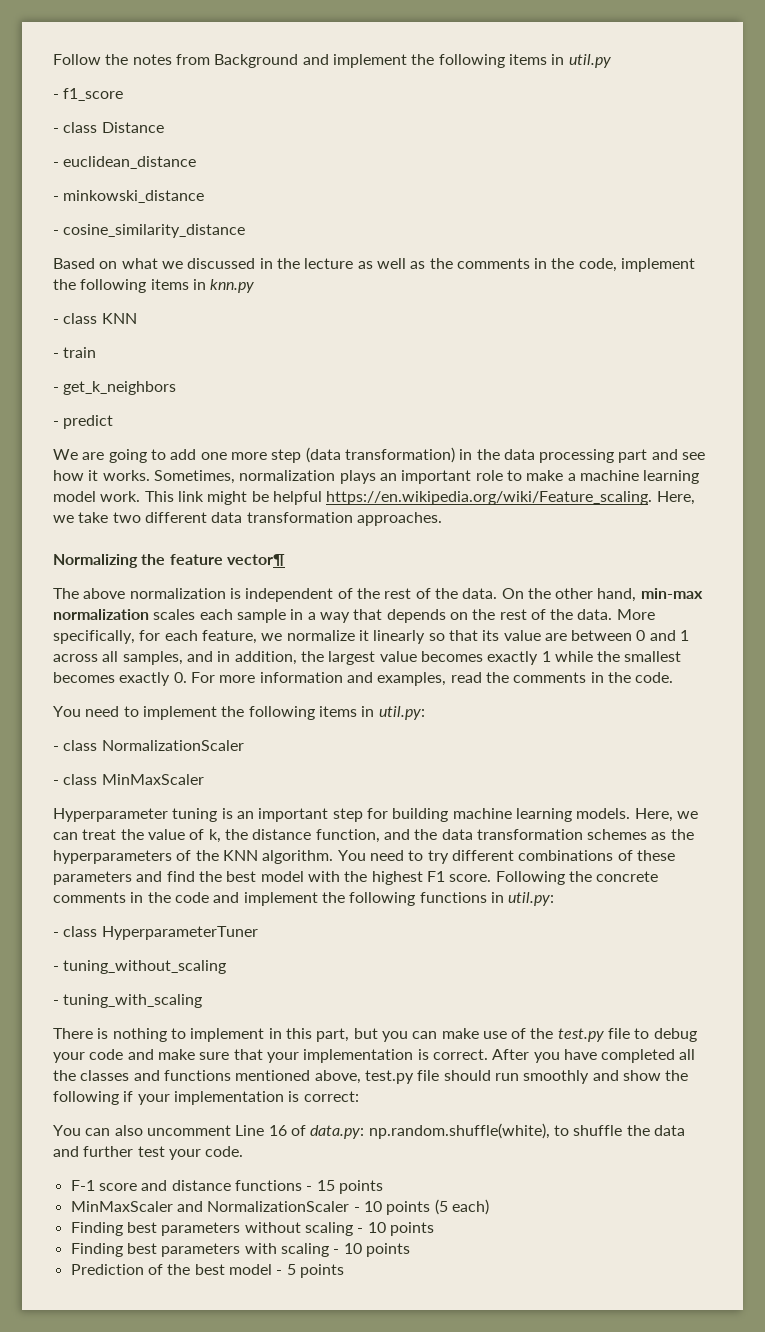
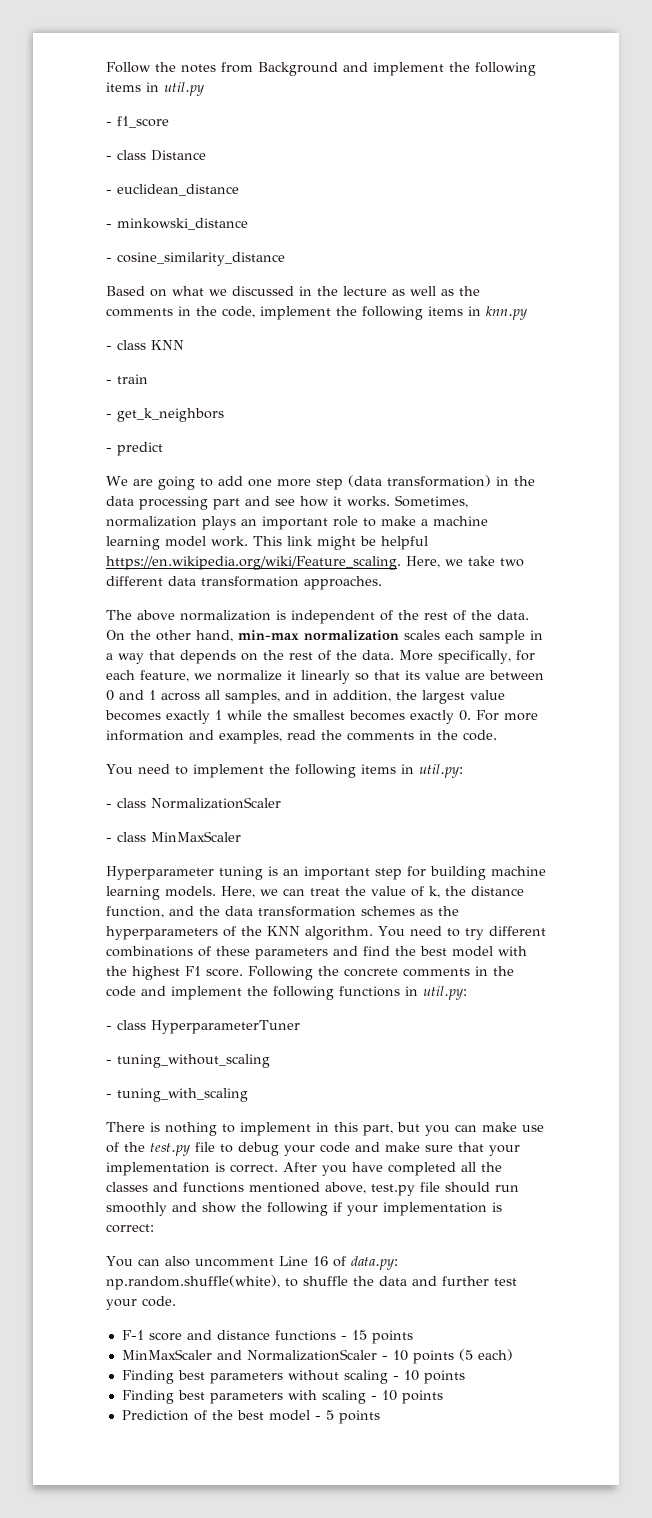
- Normalizing the feature vector¶

